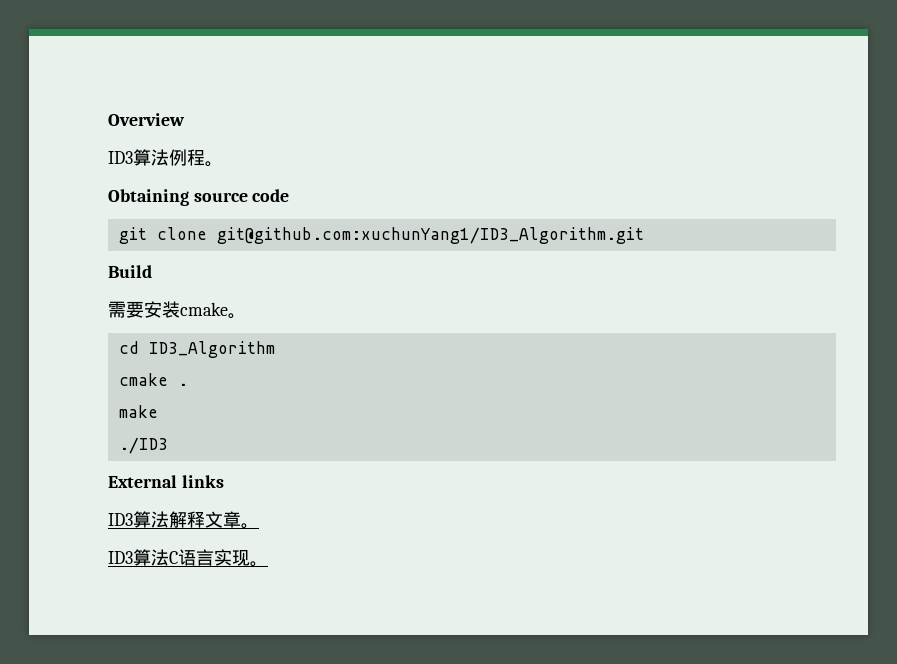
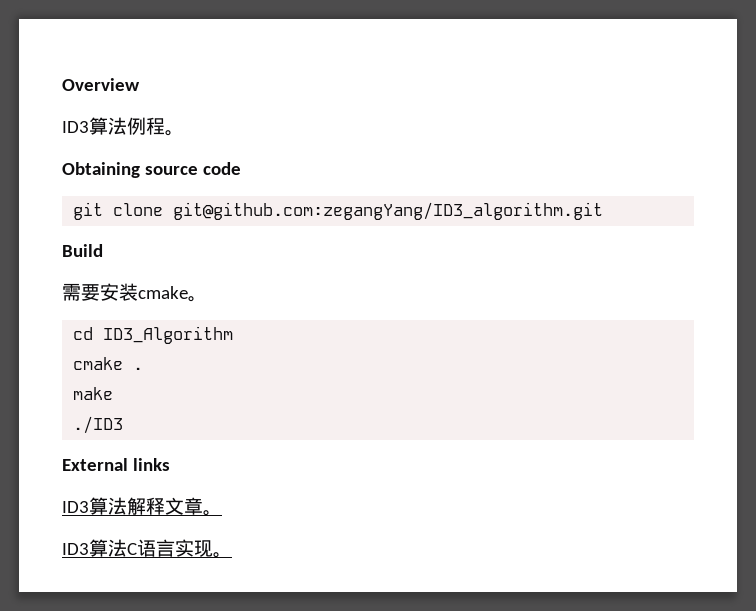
- git clone git@github.com:xuchunYang1/ID3_Algorithm.git
+ git clone git@github.com:zegangYang/ID3_algorithm.git

